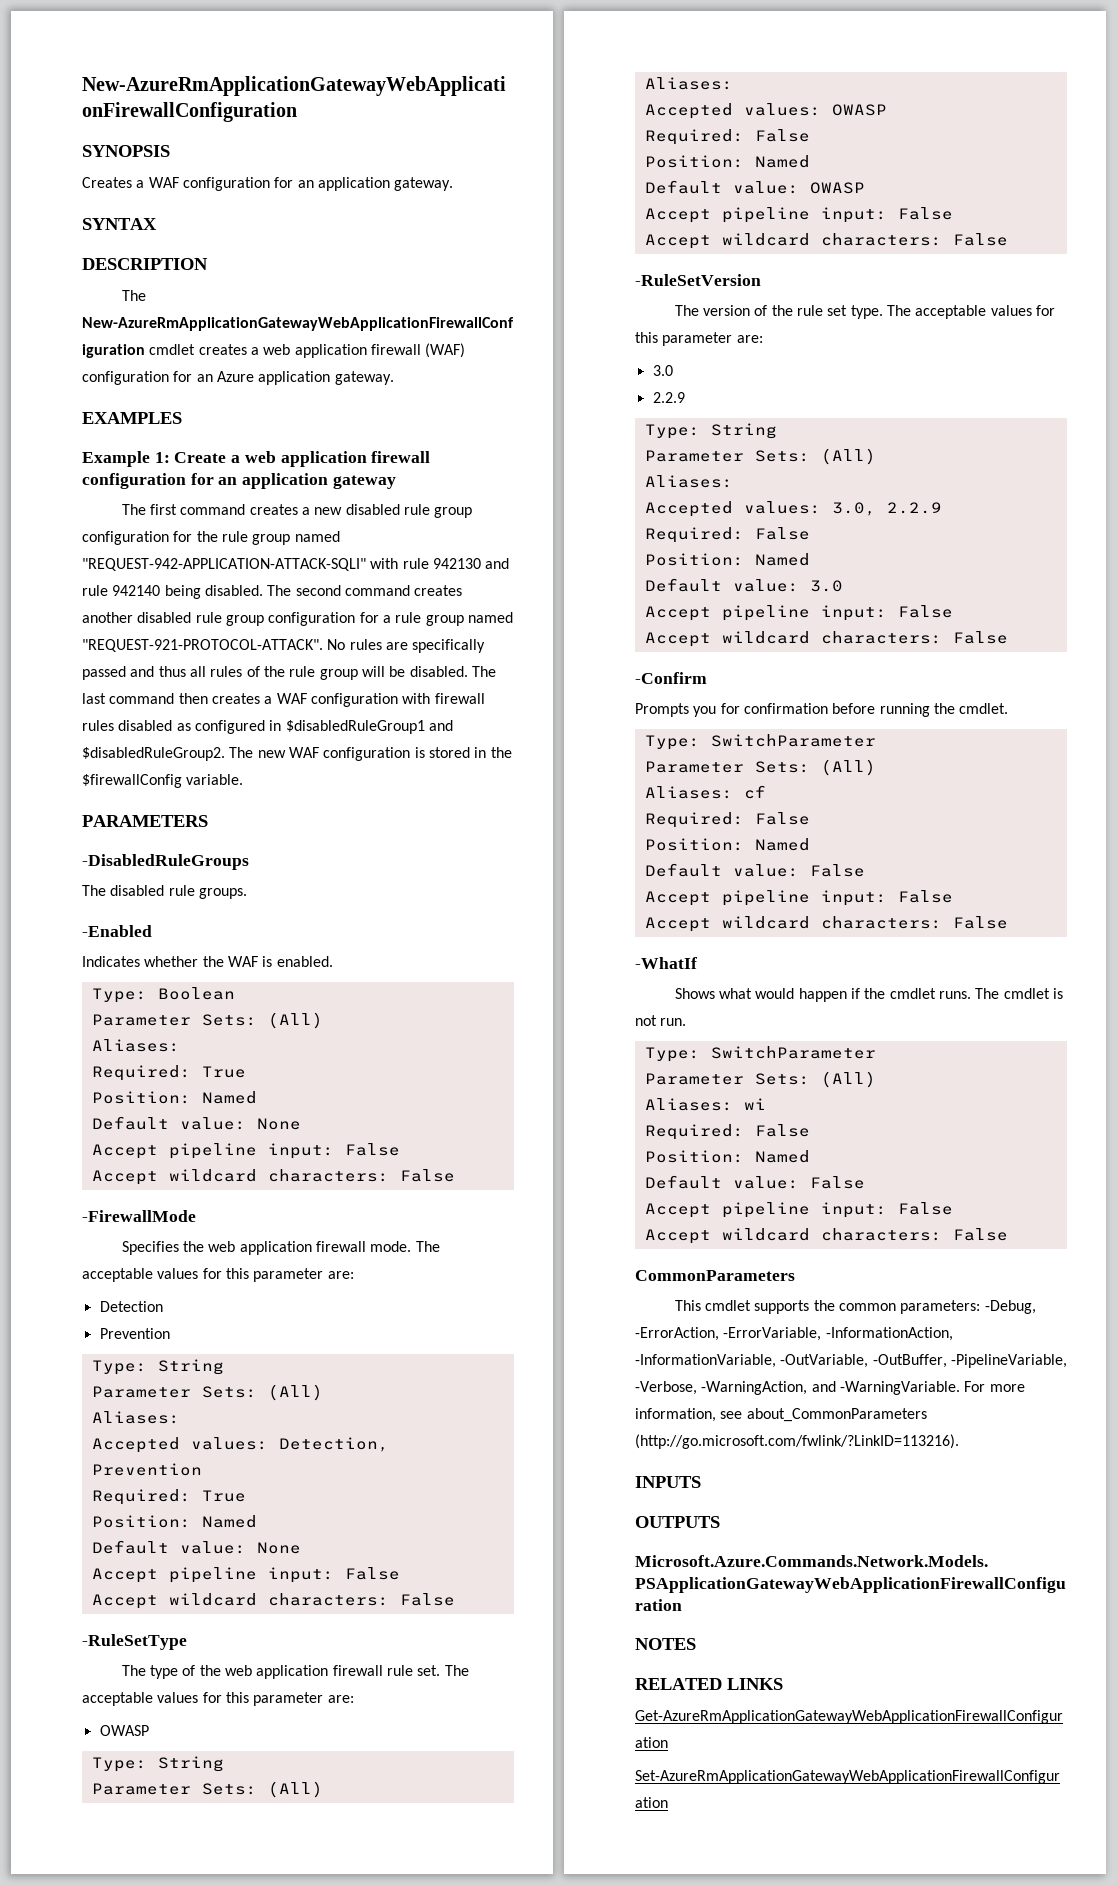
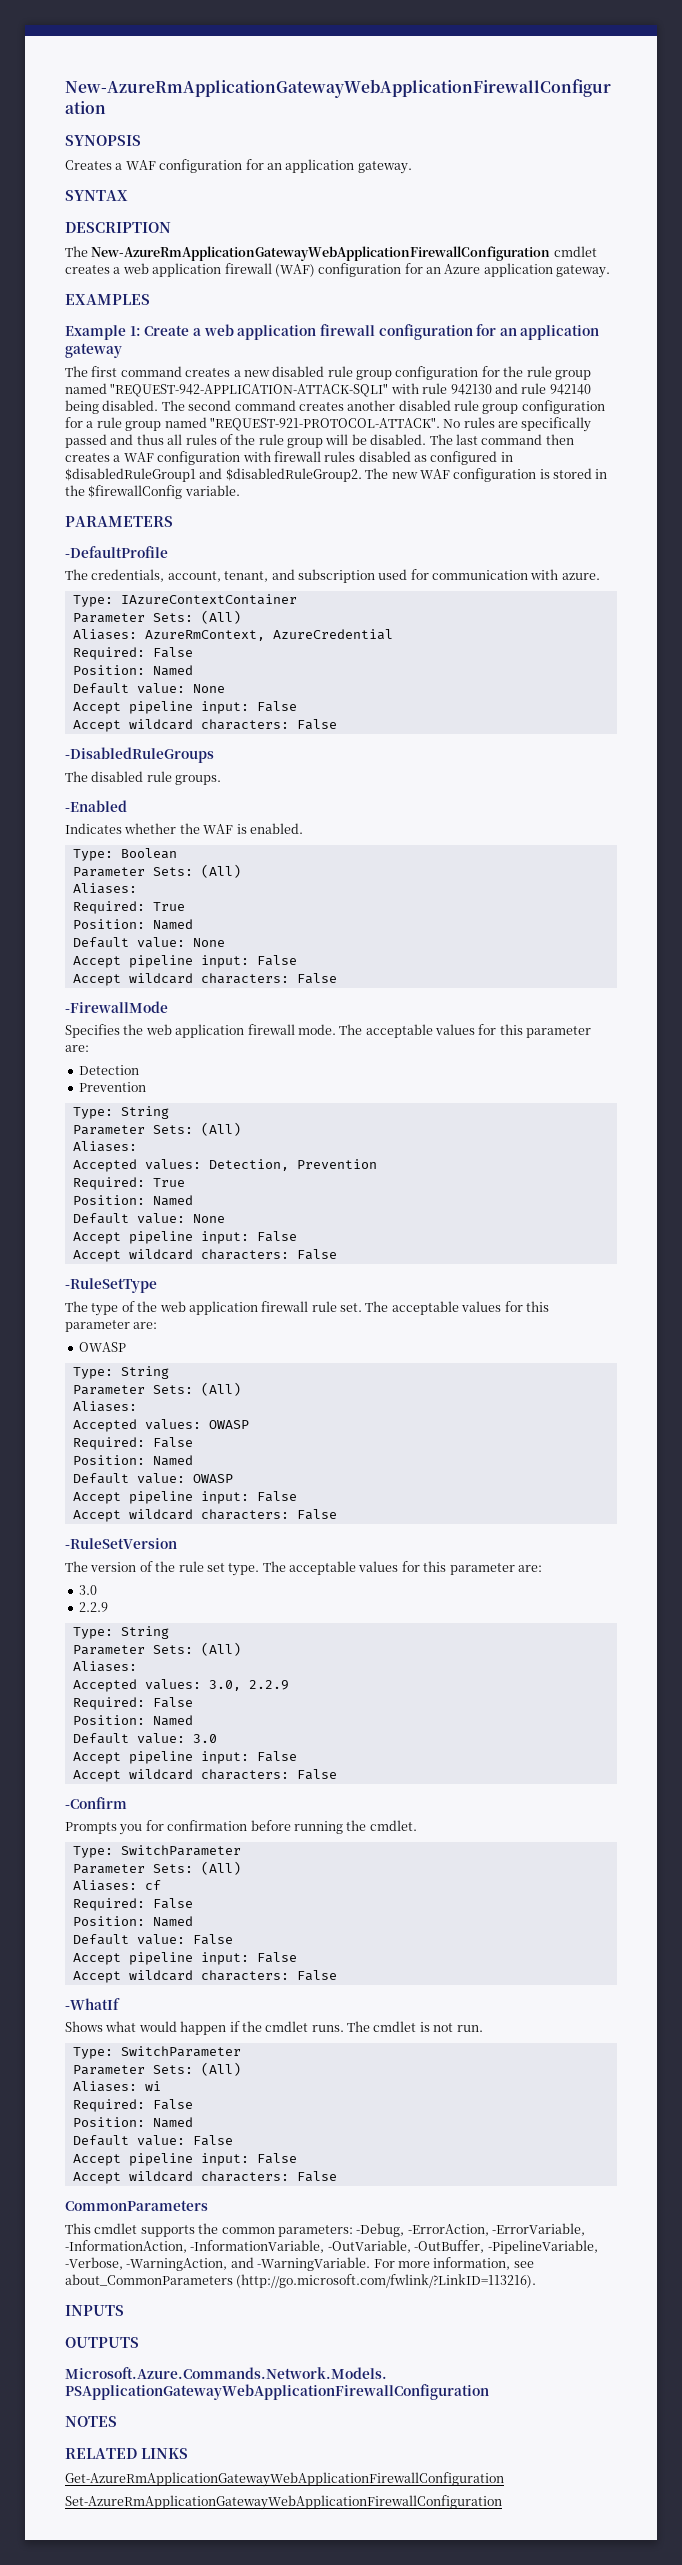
+ -DefaultProfile
+ The credentials, account, tenant, and subscription used for communication with azure.
+ Type: IAzureContextContainer
+ Parameter Sets: (All)
+ Aliases: AzureRmContext, AzureCredential
+ Required: False
+ Position: Named
+ Default value: None
+ Accept pipeline input: False
+ Accept wildcard characters: False

